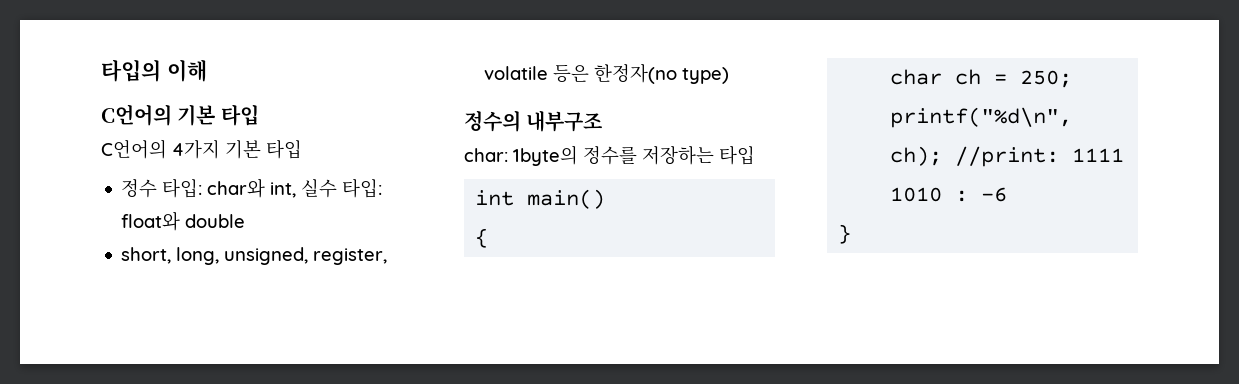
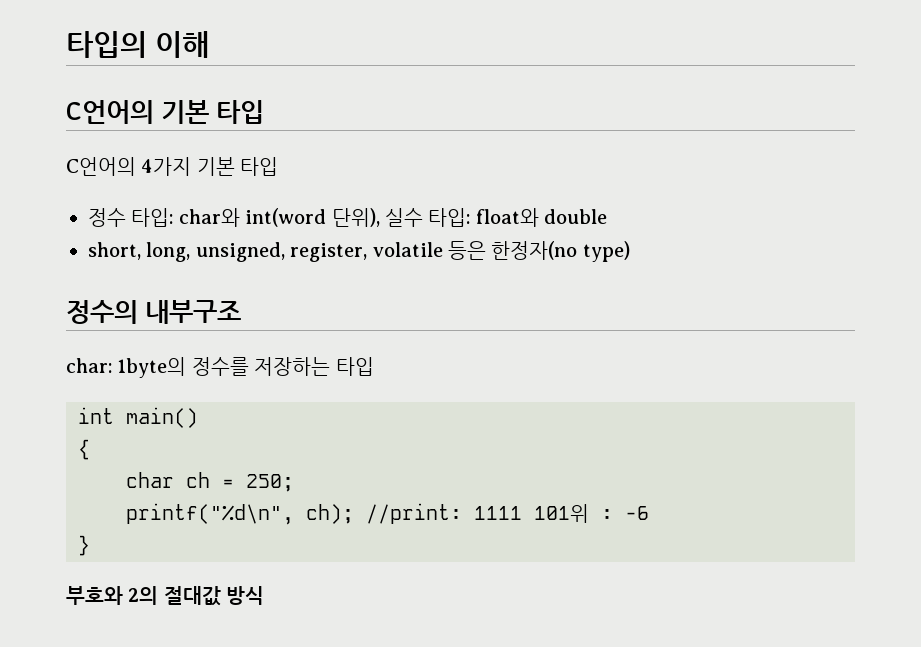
- 정수 타입: char와 int, 실수 타입: float와 double
+ 정수 타입: char와 int(word 단위), 실수 타입: float와 double
- printf("%d\n", ch); //print: 1111 1010 : -6
+ printf("%d\n", ch); //print: 1111 101위 : -6
+ 부호와 2의 절대값 방식

